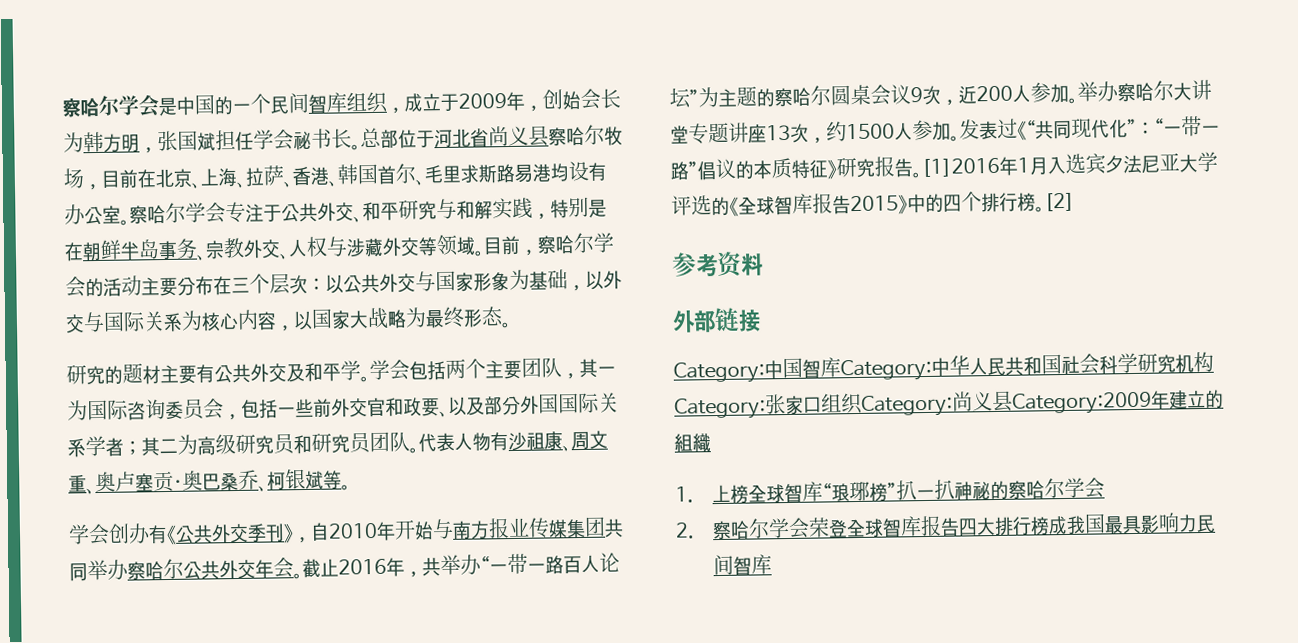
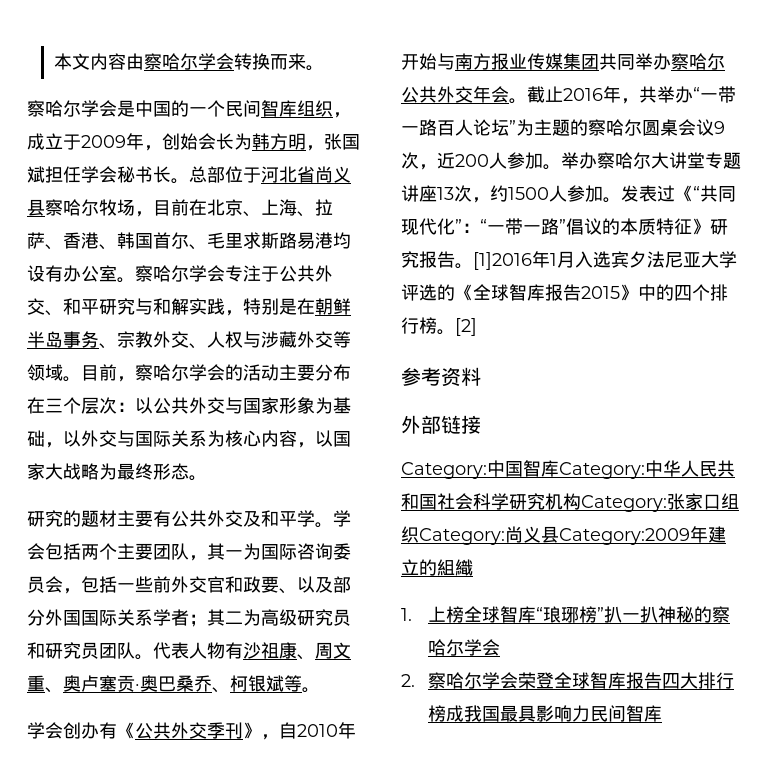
+ 本文内容由察哈尔学会转换而来。

